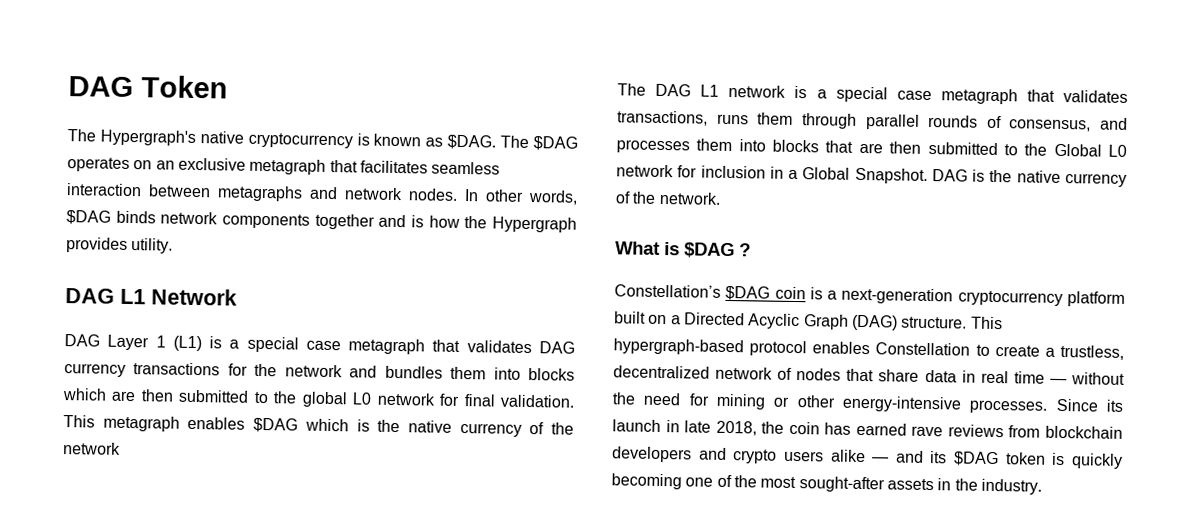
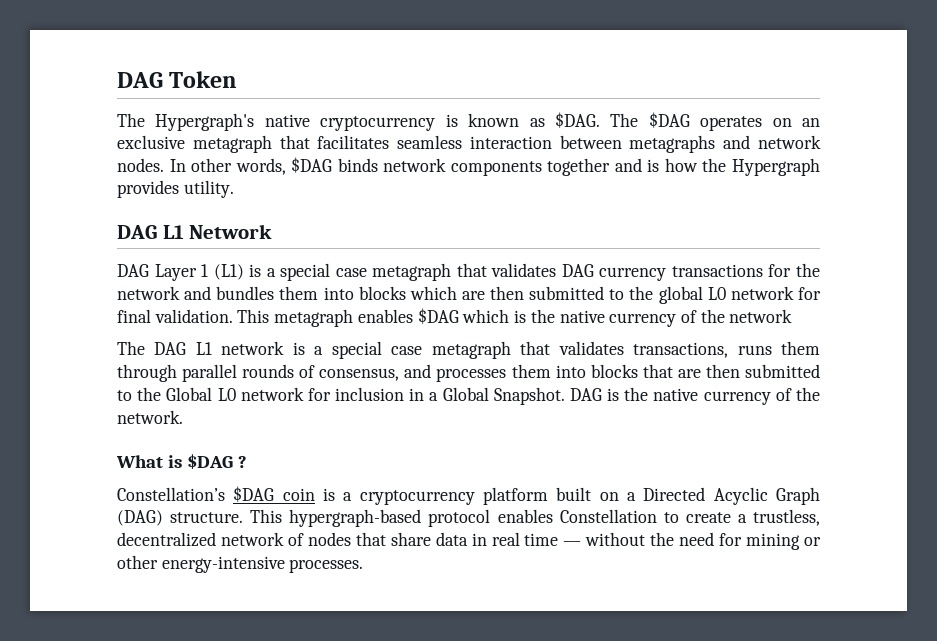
- Constellation’s $DAG coin is a next-generation cryptocurrency platform built on a Directed Acyclic Graph (DAG) structure.
+ Constellation’s $DAG coin is a cryptocurrency platform built on a Directed Acyclic Graph (DAG) structure.
- Since its launch in late 2018, the coin has earned rave reviews from blockchain developers and crypto users alike — and its $DAG token is quickly becoming one of the most sought-after assets in the industry.

